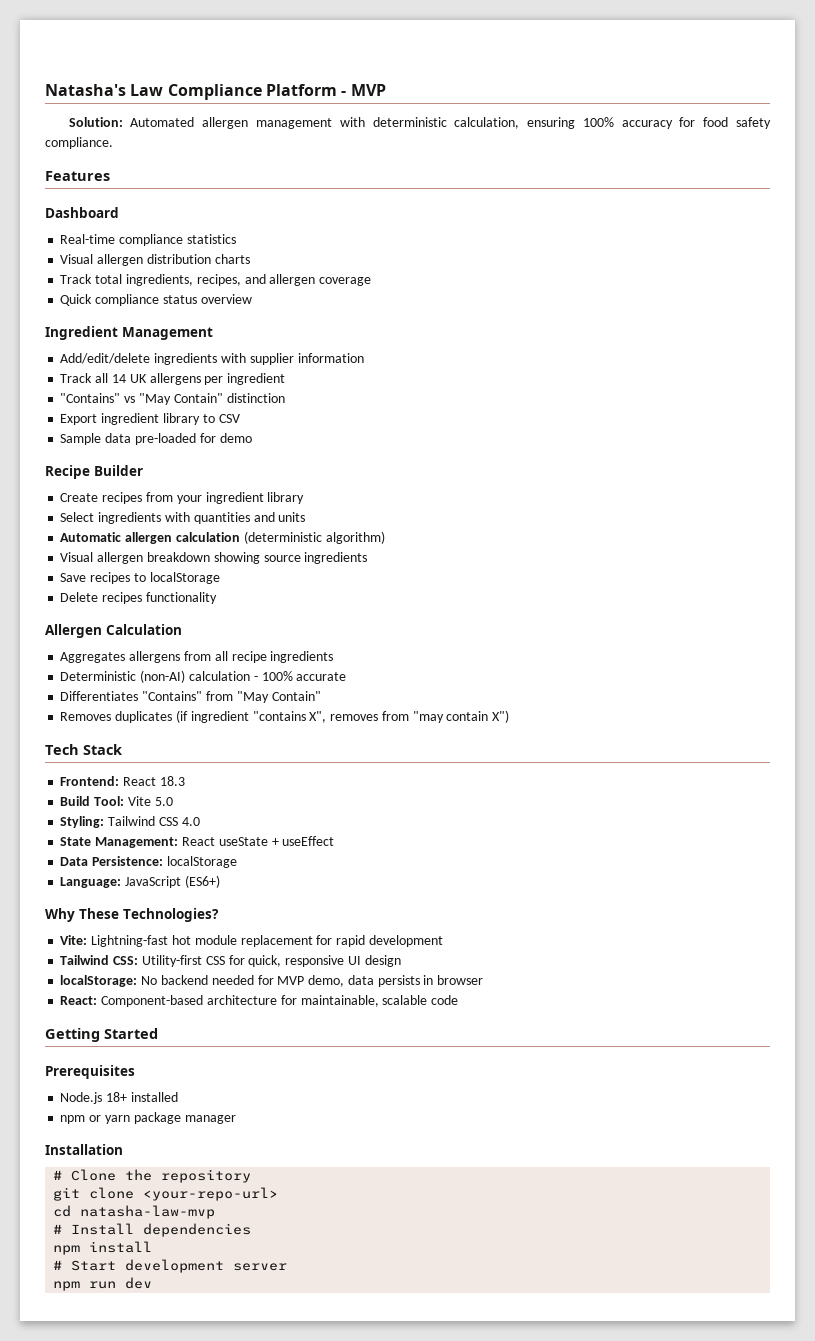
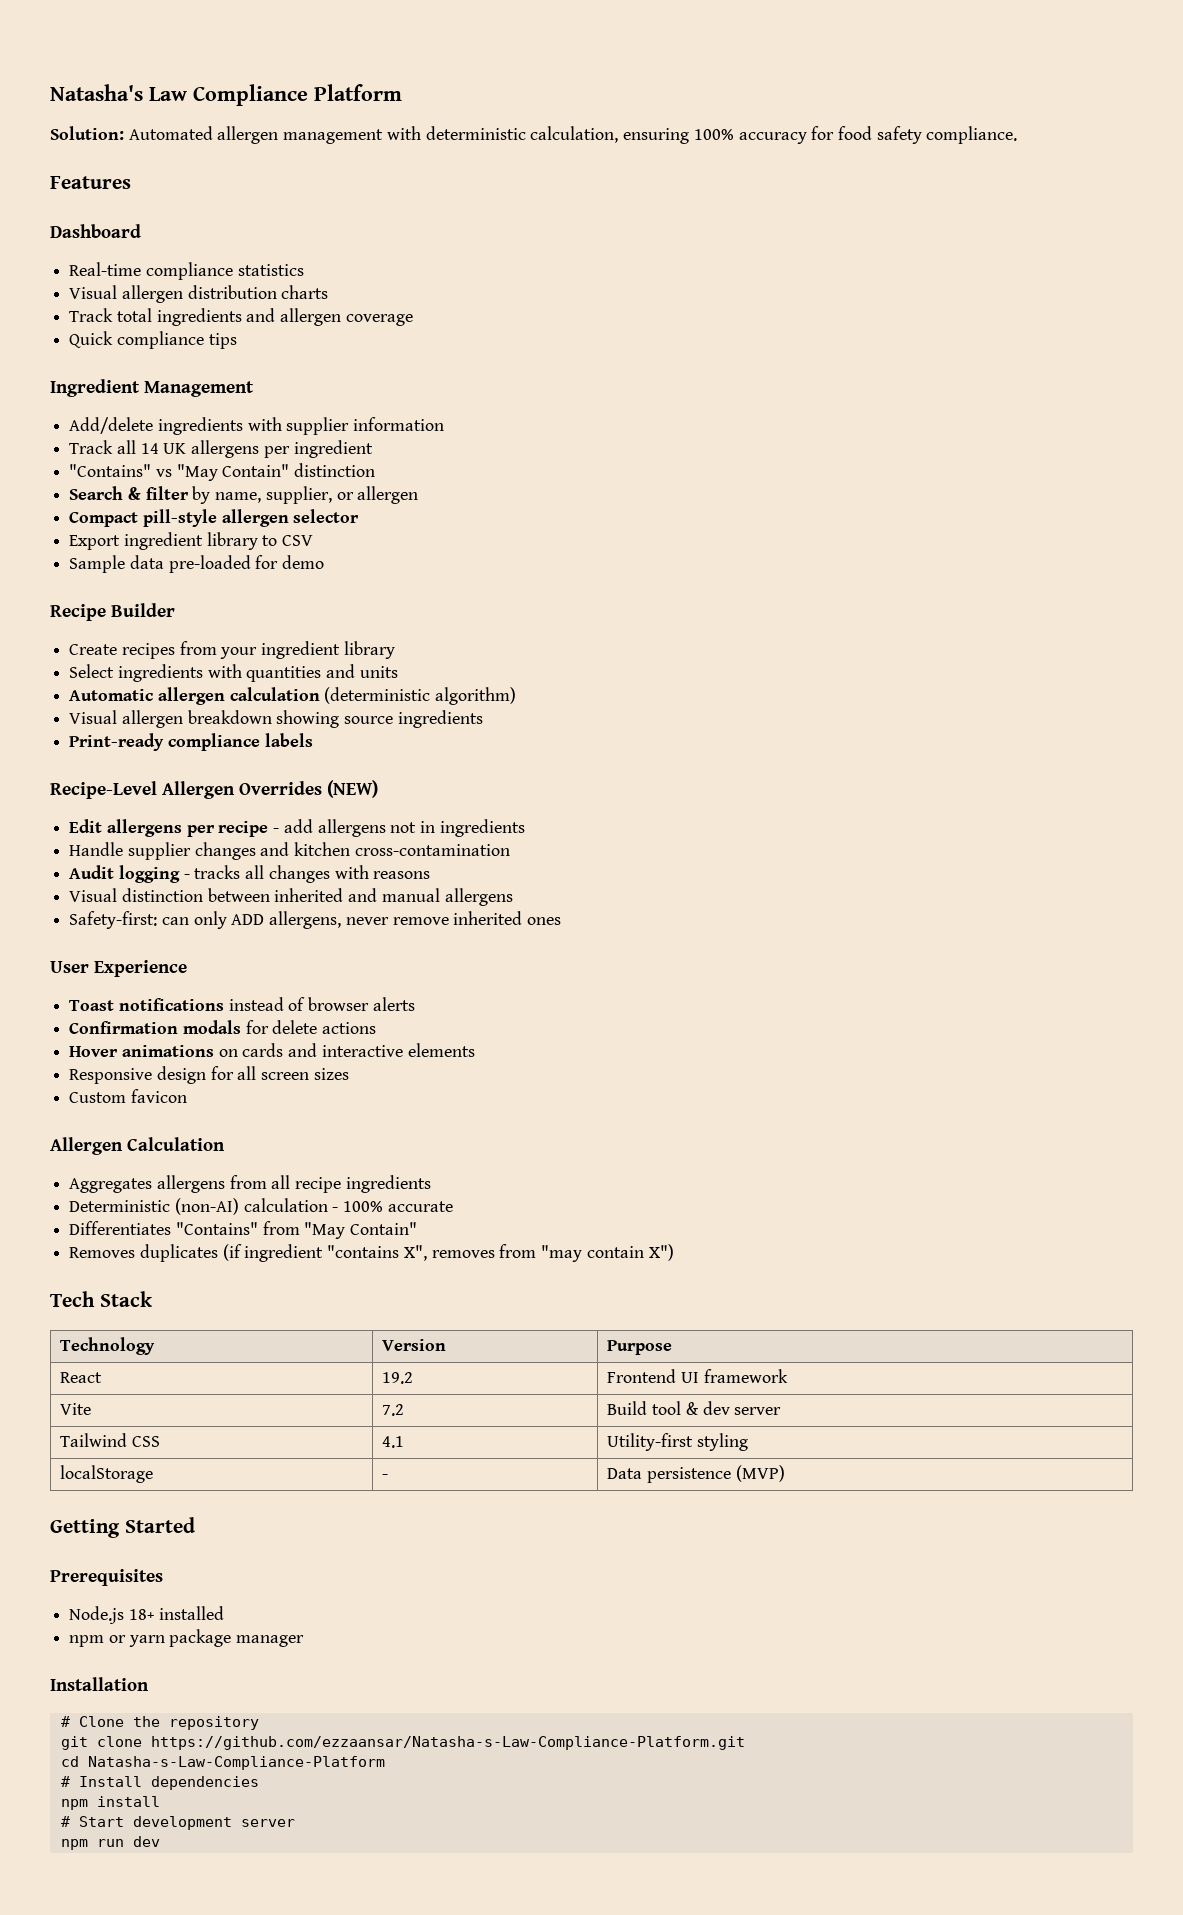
- Natasha's Law Compliance Platform - MVP
+ Natasha's Law Compliance Platform
- Track total ingredients, recipes, and allergen coverage
+ Track total ingredients and allergen coverage
- Quick compliance status overview
+ Quick compliance tips
- Add/edit/delete ingredients with supplier information
+ Add/delete ingredients with supplier information
+ Search & filter by name, supplier, or allergen
+ Compact pill-style allergen selector
- Save recipes to localStorage
- Delete recipes functionality
+ Print-ready compliance labels
+ Recipe-Level Allergen Overrides (NEW)
+ Edit allergens per recipe - add allergens not in ingredients
+ Handle supplier changes and kitchen cross-contamination
+ Audit logging - tracks all changes with reasons
+ Visual distinction between inherited and manual allergens
+ Safety-first: can only ADD allergens, never remove inherited ones
+ User Experience
+ Toast notifications instead of browser alerts
+ Confirmation modals for delete actions
+ Hover animations on cards and interactive elements
+ Responsive design for all screen sizes
+ Custom favicon
- Frontend: React 18.3
- Build Tool: Vite 5.0
- Styling: Tailwind CSS 4.0
- State Management: React useState + useEffect
- Data Persistence: localStorage
- Language: JavaScript (ES6+)
- Why These Technologies?
- Vite: Lightning-fast hot module replacement for rapid development
- Tailwind CSS: Utility-first CSS for quick, responsive UI design
- localStorage: No backend needed for MVP demo, data persists in browser
- React: Component-based architecture for maintainable, scalable code
+ Technology | Version | Purpose
+ React | 19.2 | Frontend UI framework
+ Vite | 7.2 | Build tool & dev server
+ Tailwind CSS | 4.1 | Utility-first styling
+ localStorage | - | Data persistence (MVP)
- git clone <your-repo-url>
+ git clone https://github.com/ezzaansar/Natasha-s-Law-Compliance-Platform.git
- cd natasha-law-mvp
+ cd Natasha-s-Law-Compliance-Platform

